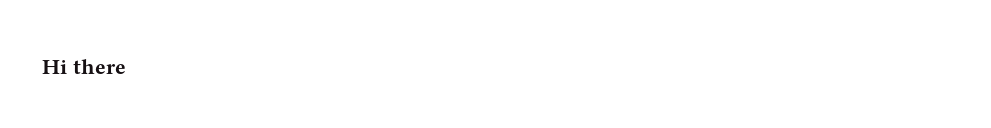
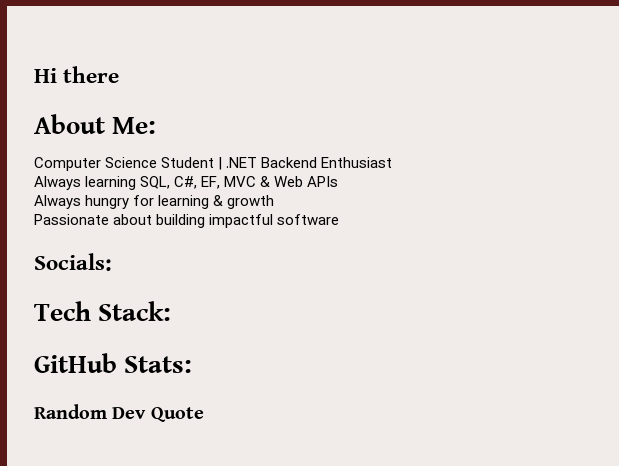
+ About Me:
+ Computer Science Student | .NET Backend Enthusiast
+ Always learning SQL, C#, EF, MVC & Web APIs
+ Always hungry for learning & growth
+ Passionate about building impactful software
+ Socials:
+ Tech Stack:
+ GitHub Stats:
+ Random Dev Quote

